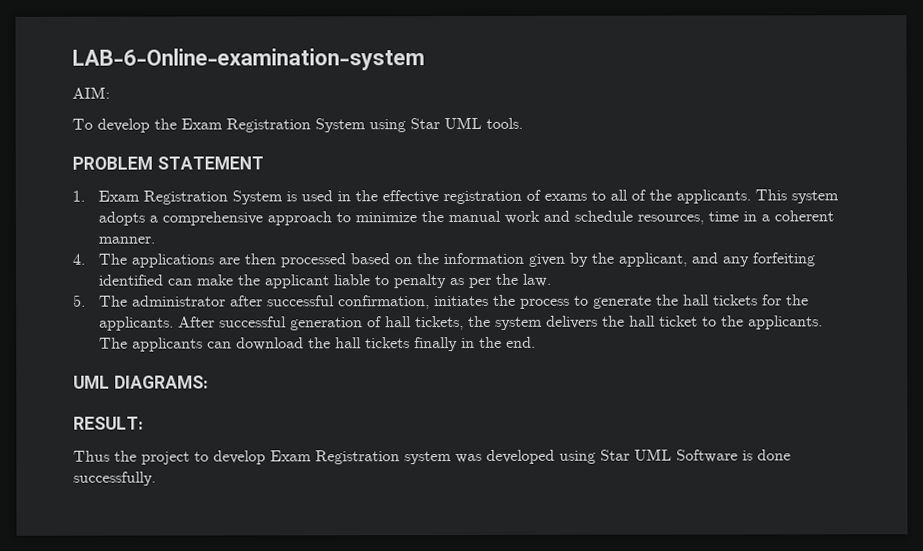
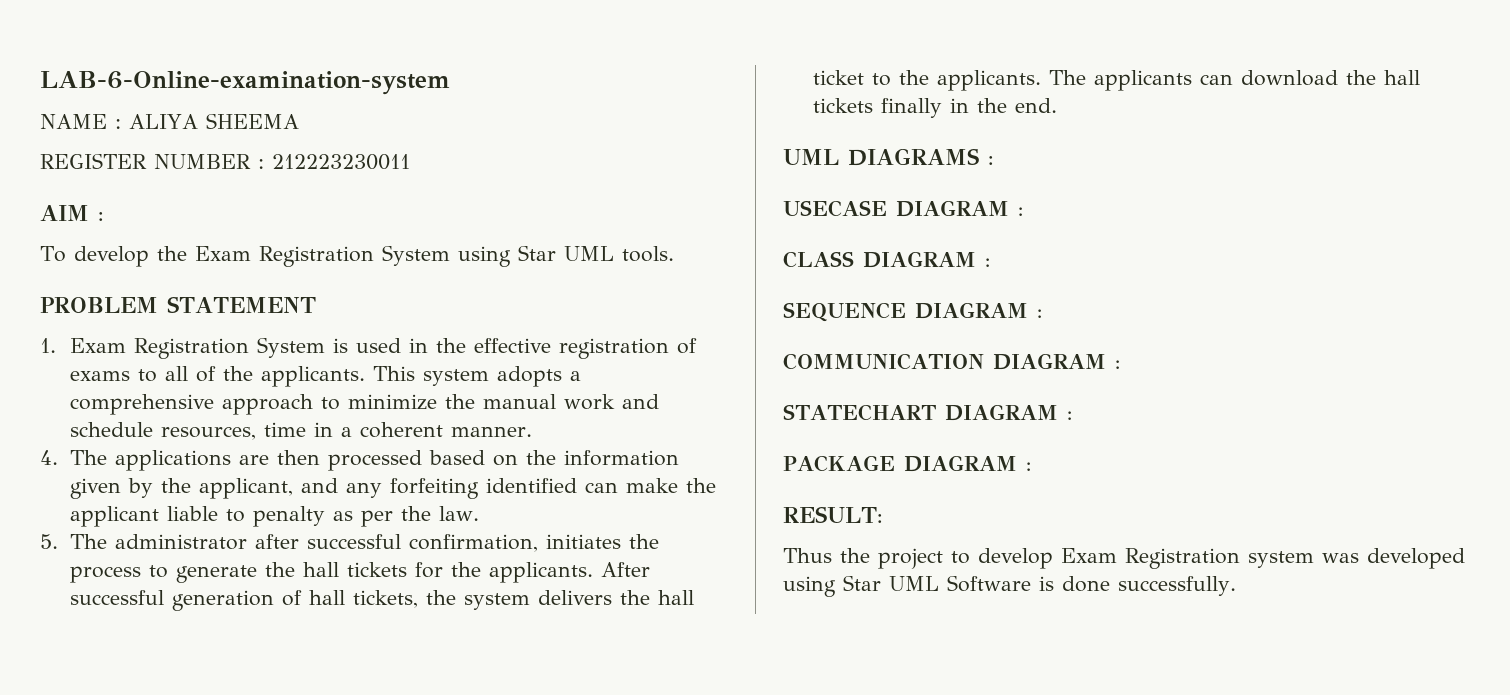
- AIM:
+ NAME : ALIYA SHEEMA
+ REGISTER NUMBER : 212223230011
+ AIM :
- UML DIAGRAMS:
+ UML DIAGRAMS :
+ USECASE DIAGRAM :
+ CLASS DIAGRAM :
+ SEQUENCE DIAGRAM :
+ COMMUNICATION DIAGRAM :
+ STATECHART DIAGRAM :
+ PACKAGE DIAGRAM :

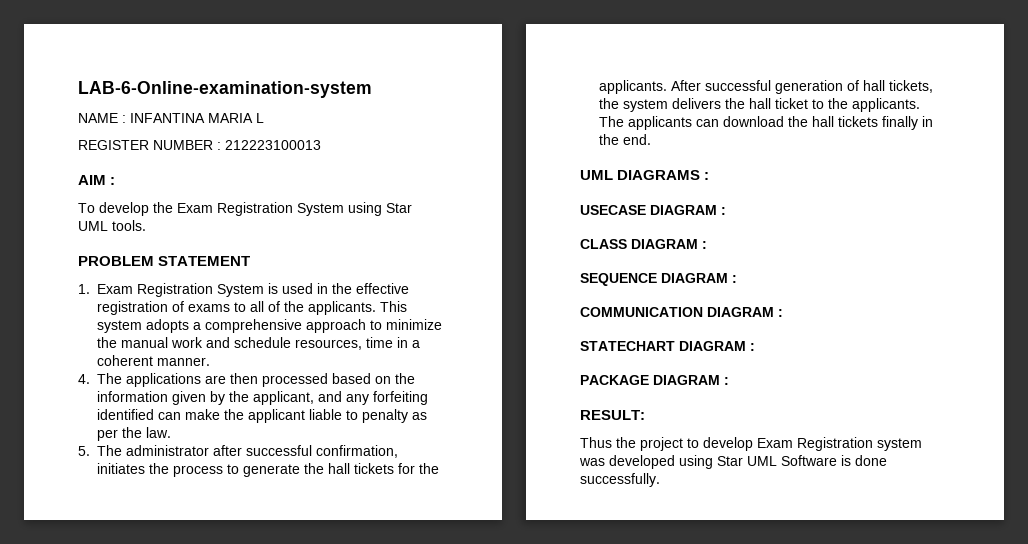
- NAME : ALIYA SHEEMA
+ NAME : INFANTINA MARIA L
- REGISTER NUMBER : 212223230011
+ REGISTER NUMBER : 212223100013

